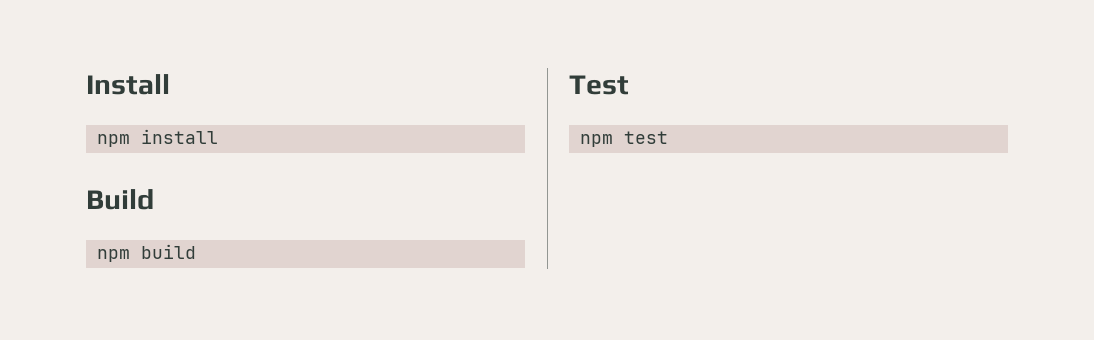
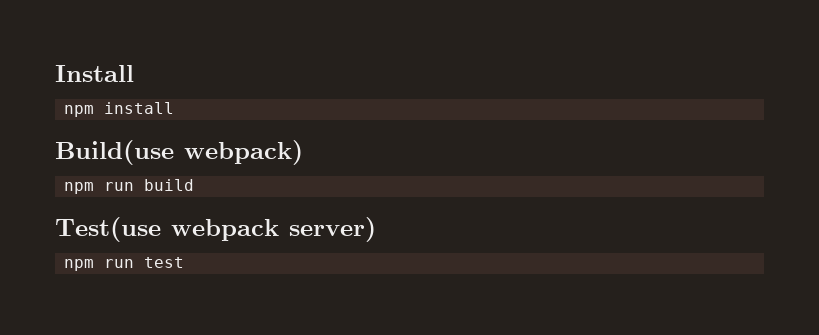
- Build
- npm build
+ Build(use webpack)
+ npm run build
- Test
- npm test
+ Test(use webpack server)
+ npm run test

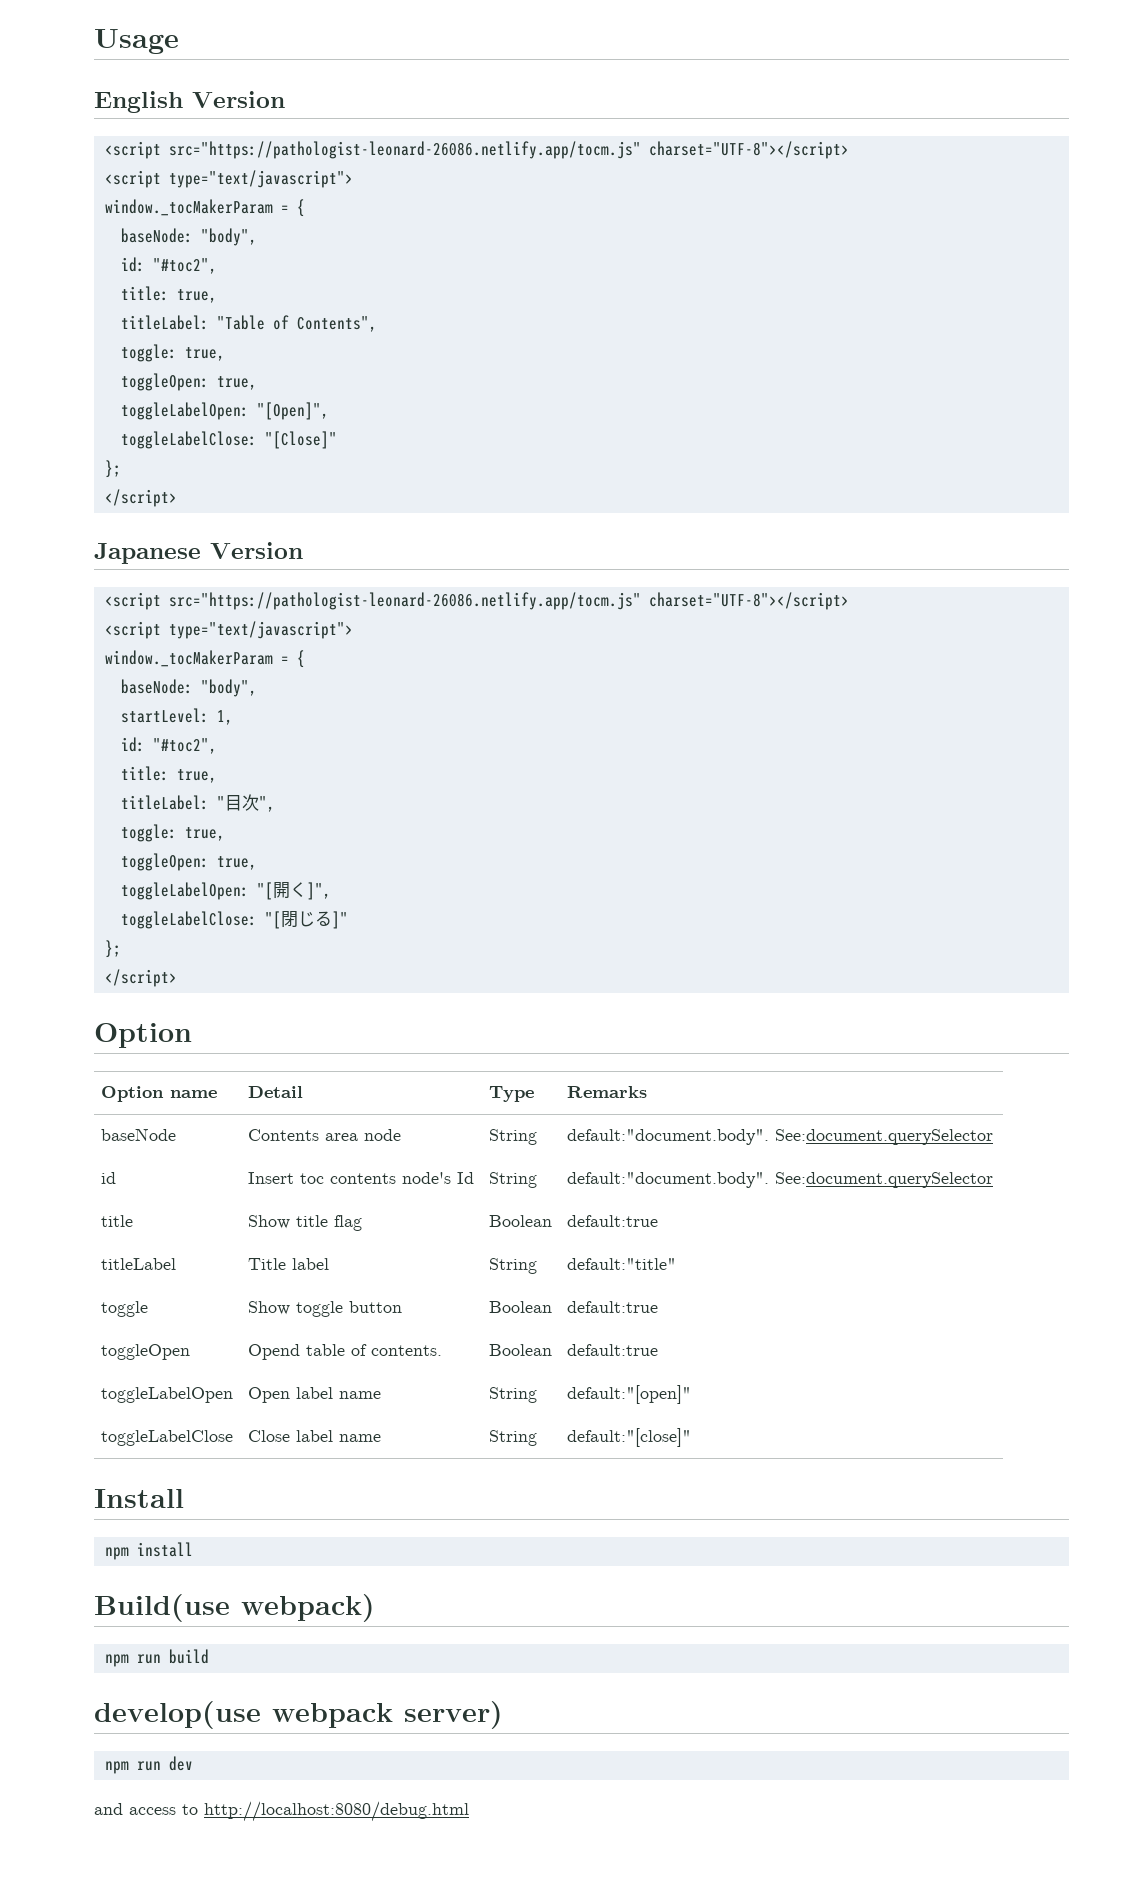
+ Usage
+ English Version
+ <script src="https://pathologist-leonard-26086.netlify.app/tocm.js" charset="UTF-8"></script>
+ <script type="text/javascript">
+ window._tocMakerParam = {
+ baseNode: "body",
+ id: "#toc2",
+ title: true,
+ titleLabel: "Table of Contents",
+ toggle: true,
+ toggleOpen: true,
+ toggleLabelOpen: "[Open]",
+ toggleLabelClose: "[Close]"
+ };
+ </script>
+ Japanese Version
+ <script src="https://pathologist-leonard-26086.netlify.app/tocm.js" charset="UTF-8"></script>
+ <script type="text/javascript">
+ window._tocMakerParam = {
+ baseNode: "body",
+ startLevel: 1,
+ id: "#toc2",
+ title: true,
+ titleLabel: "目次",
+ toggle: true,
+ toggleOpen: true,
+ toggleLabelOpen: "[開く]",
+ toggleLabelClose: "[閉じる]"
+ };
+ </script>
+ Option
+ Option name | Detail | Type | Remarks
+ baseNode | Contents area node | String | default:"document.body". See:document.querySelector
+ id | Insert toc contents node's Id | String | default:"document.body". See:document.querySelector
+ title | Show title flag | Boolean | default:true
+ titleLabel | Title label | String | default:"title"
+ toggle | Show toggle button | Boolean | default:true
+ toggleOpen | Opend table of contents. | Boolean | default:true
+ toggleLabelOpen | Open label name | String | default:"[open]"
+ toggleLabelClose | Close label name | String | default:"[close]"
- Test(use webpack server)
+ develop(use webpack server)
- npm run test
+ npm run dev
+ and access to http://localhost:8080/debug.html

